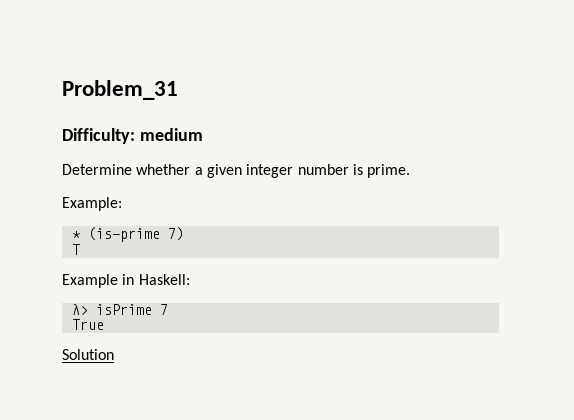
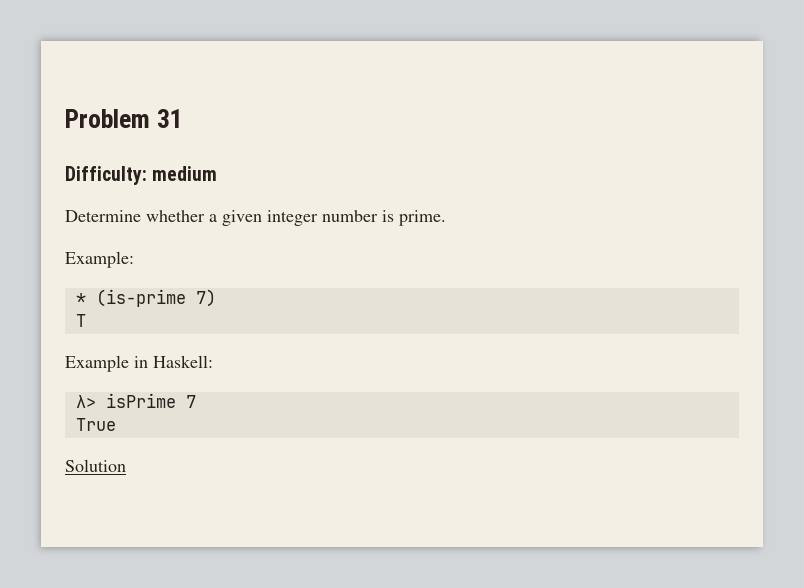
- Problem_31
+ Problem 31

